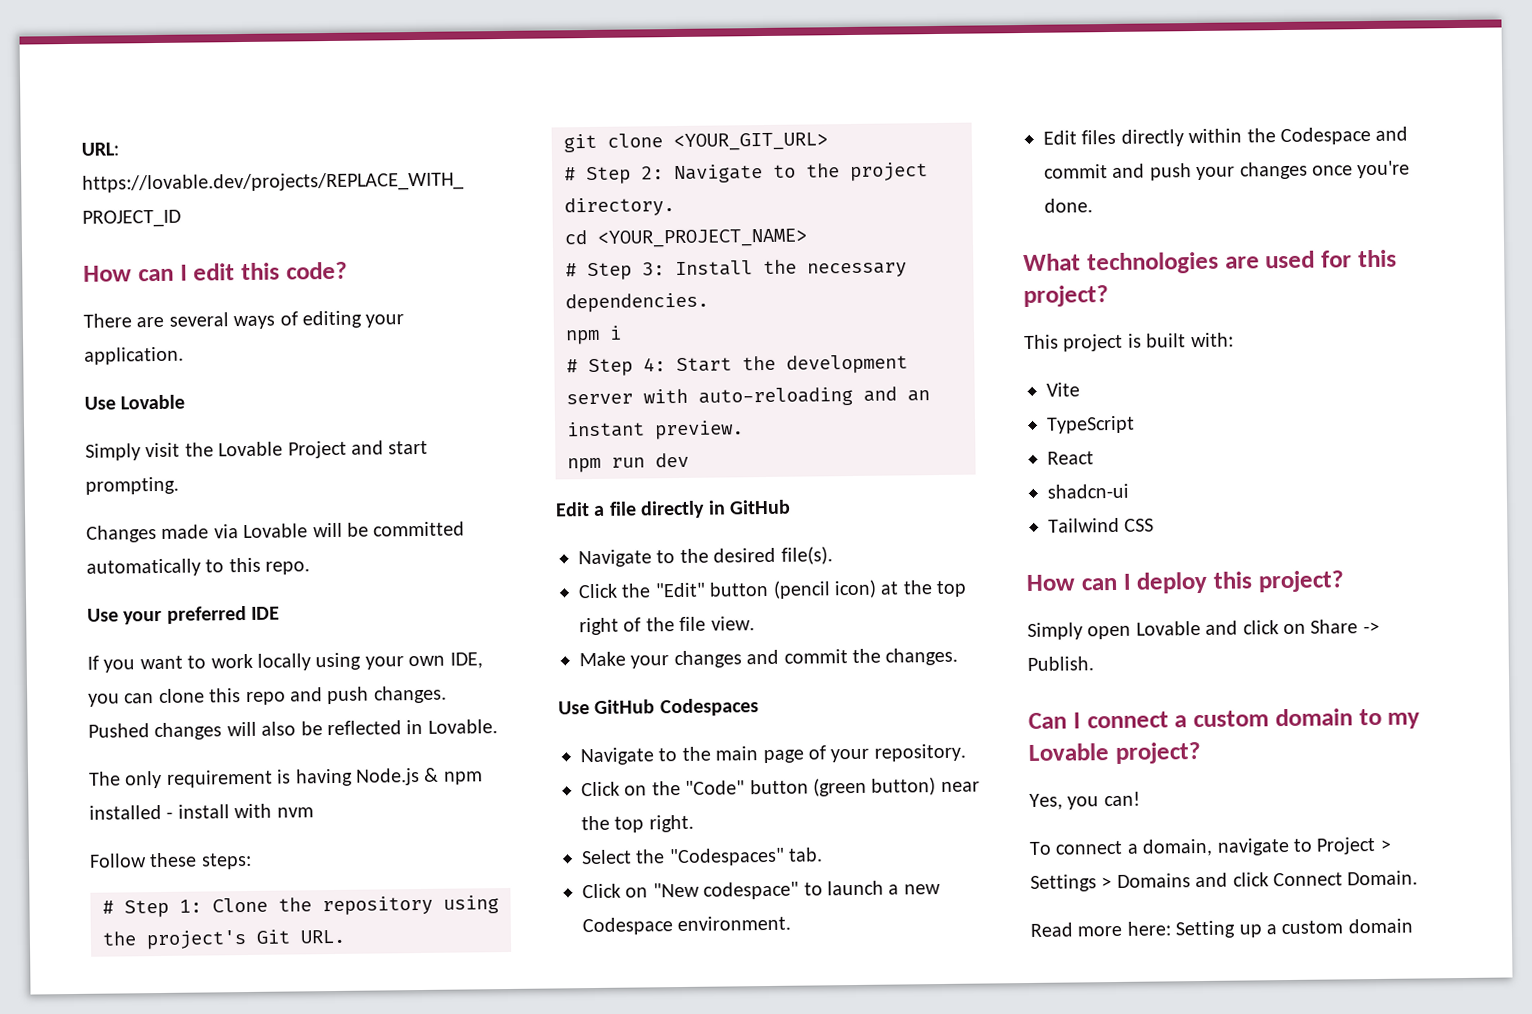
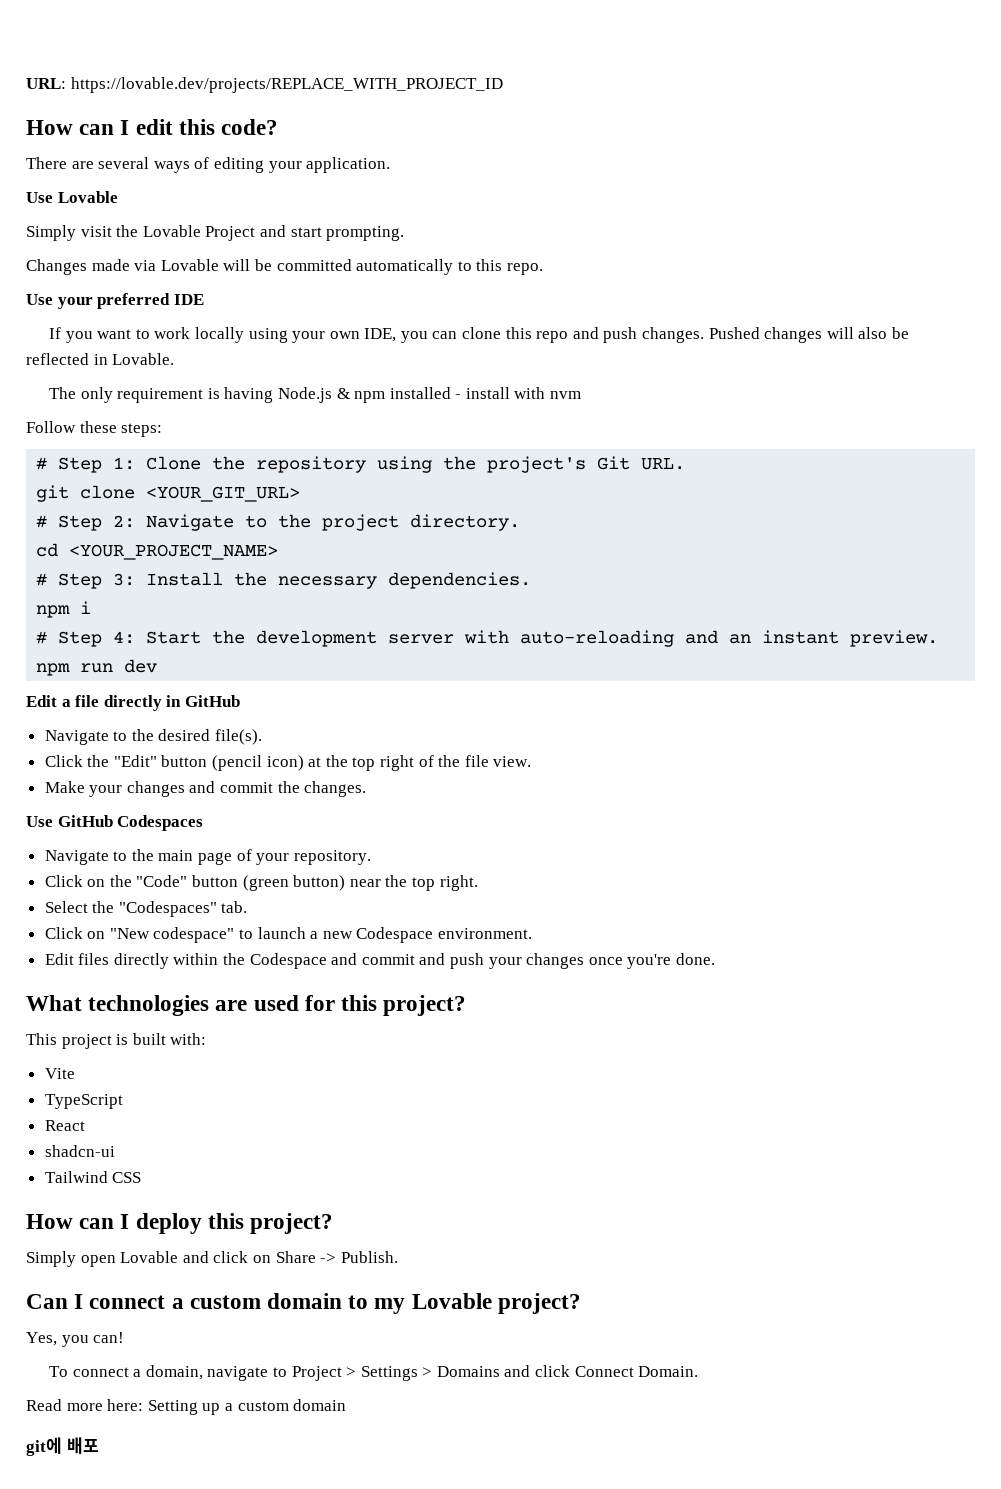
+ git에 배포

